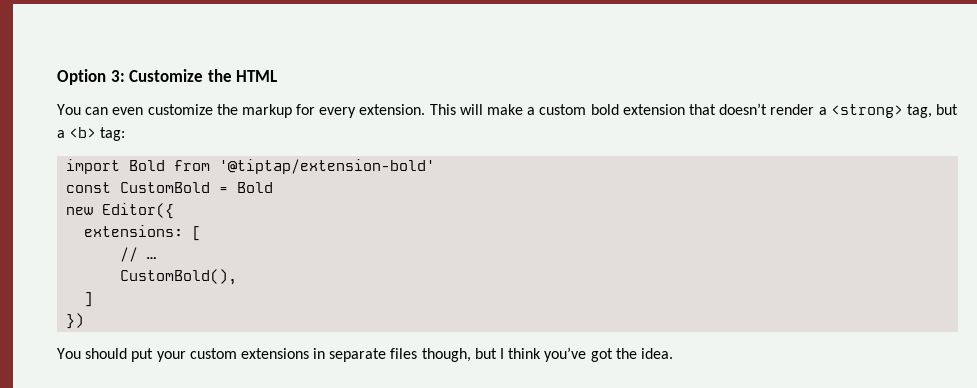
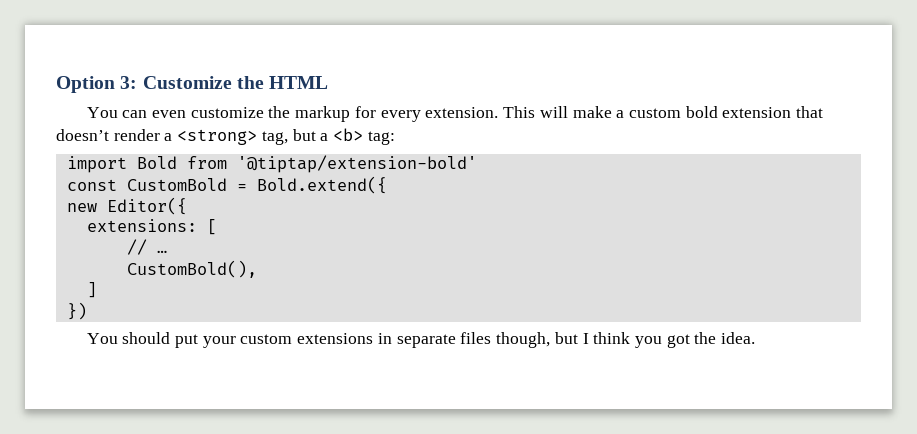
- const CustomBold = Bold
+ const CustomBold = Bold.extend({
- You should put your custom extensions in separate files though, but I think you’ve got the idea.
+ You should put your custom extensions in separate files though, but I think you got the idea.

